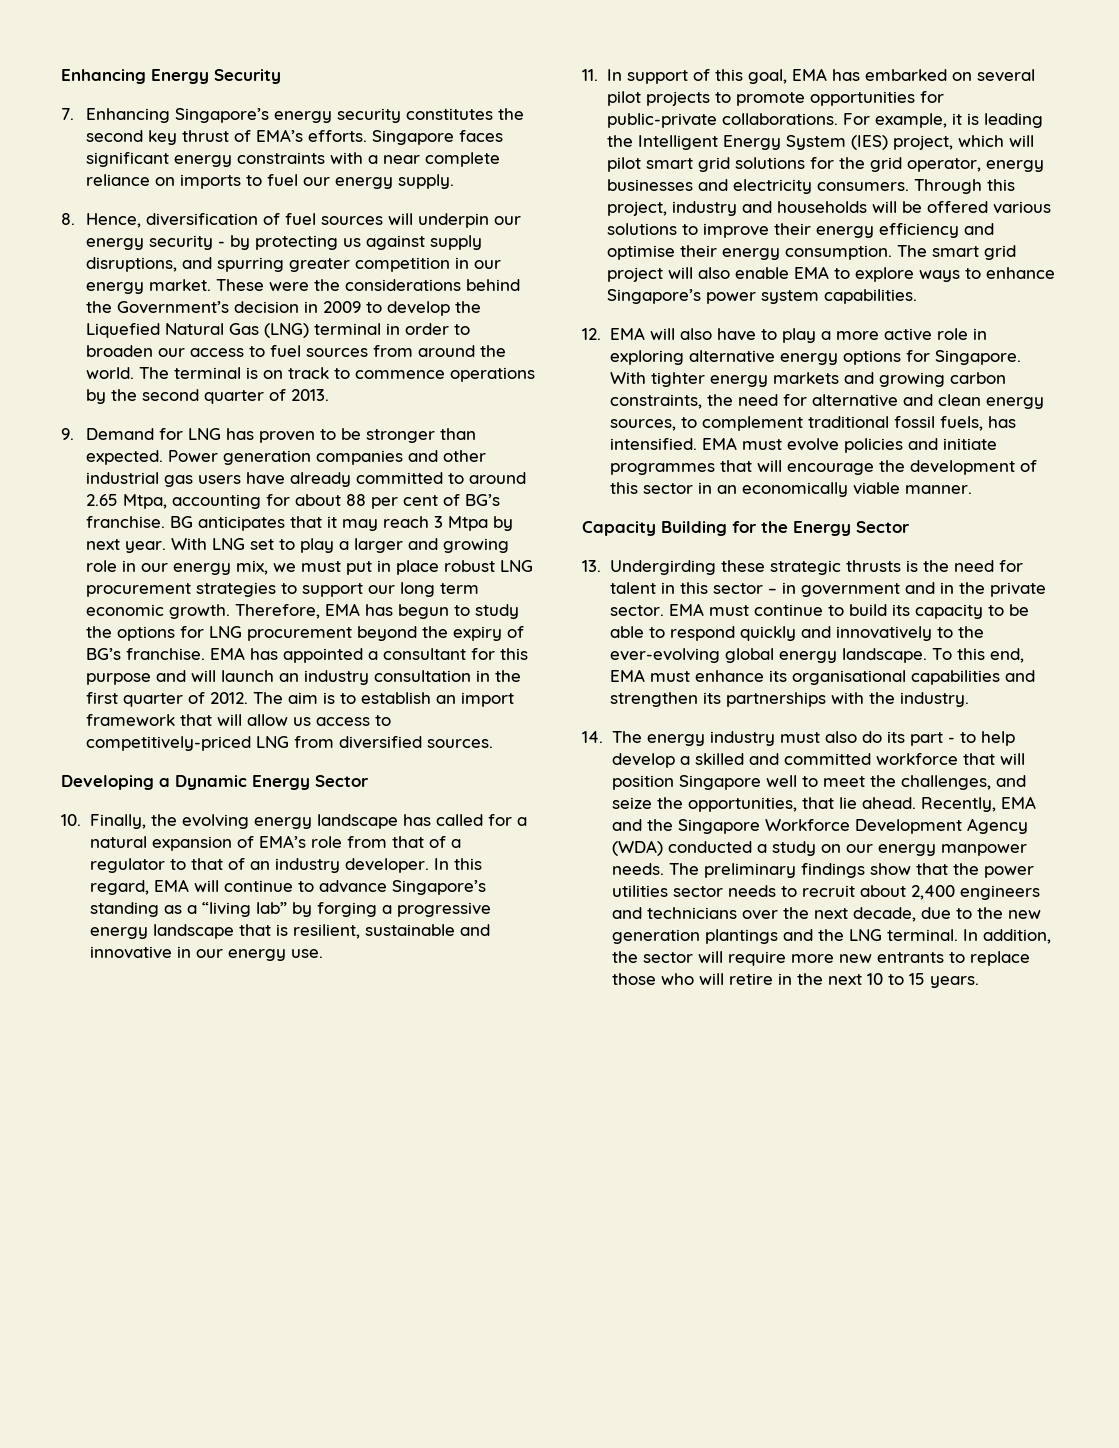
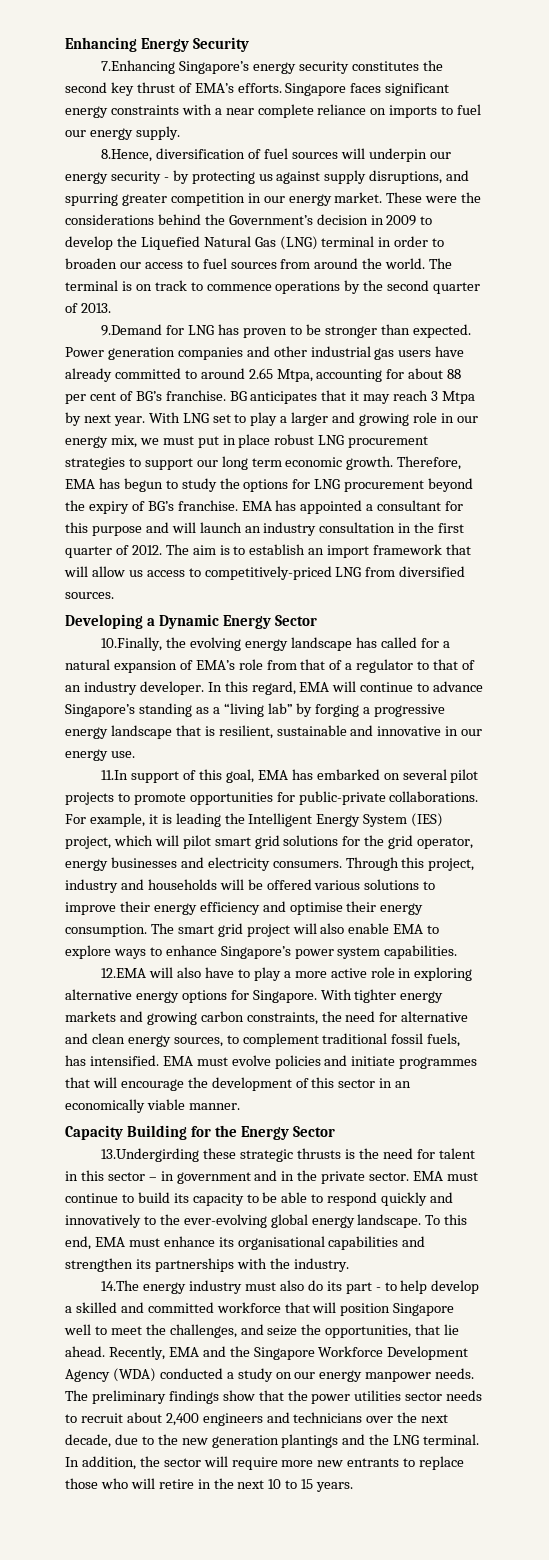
- 7. Enhancing Singapore’s energy security constitutes the second key thrust of EMA’s efforts.
+ 7.Enhancing Singapore’s energy security constitutes the second key thrust of EMA’s efforts.
- 8. Hence, diversification of fuel sources will underpin our energy security - by protecting us against supply disruptions, and spurring greater competition in our energy market.
+ 8.Hence, diversification of fuel sources will underpin our energy security - by protecting us against supply disruptions, and spurring greater competition in our energy market.
- 9. Demand for LNG has proven to be stronger than expected.
+ 9.Demand for LNG has proven to be stronger than expected.
- 10. Finally, the evolving energy landscape has called for a natural expansion of EMA’s role from that of a regulator to that of an industry developer.
+ 10.Finally, the evolving energy landscape has called for a natural expansion of EMA’s role from that of a regulator to that of an industry developer.
- 11. In support of this goal, EMA has embarked on several pilot projects to promote opportunities for public-private collaborations.
+ 11.In support of this goal, EMA has embarked on several pilot projects to promote opportunities for public-private collaborations.
- 12. EMA will also have to play a more active role in exploring alternative energy options for Singapore.
+ 12.EMA will also have to play a more active role in exploring alternative energy options for Singapore.
- 13. Undergirding these strategic thrusts is the need for talent in this sector – in government and in the private sector.
+ 13.Undergirding these strategic thrusts is the need for talent in this sector – in government and in the private sector.
- 14. The energy industry must also do its part - to help develop a skilled and committed workforce that will position Singapore well to meet the challenges, and seize the opportunities, that lie ahead.
+ 14.The energy industry must also do its part - to help develop a skilled and committed workforce that will position Singapore well to meet the challenges, and seize the opportunities, that lie ahead.

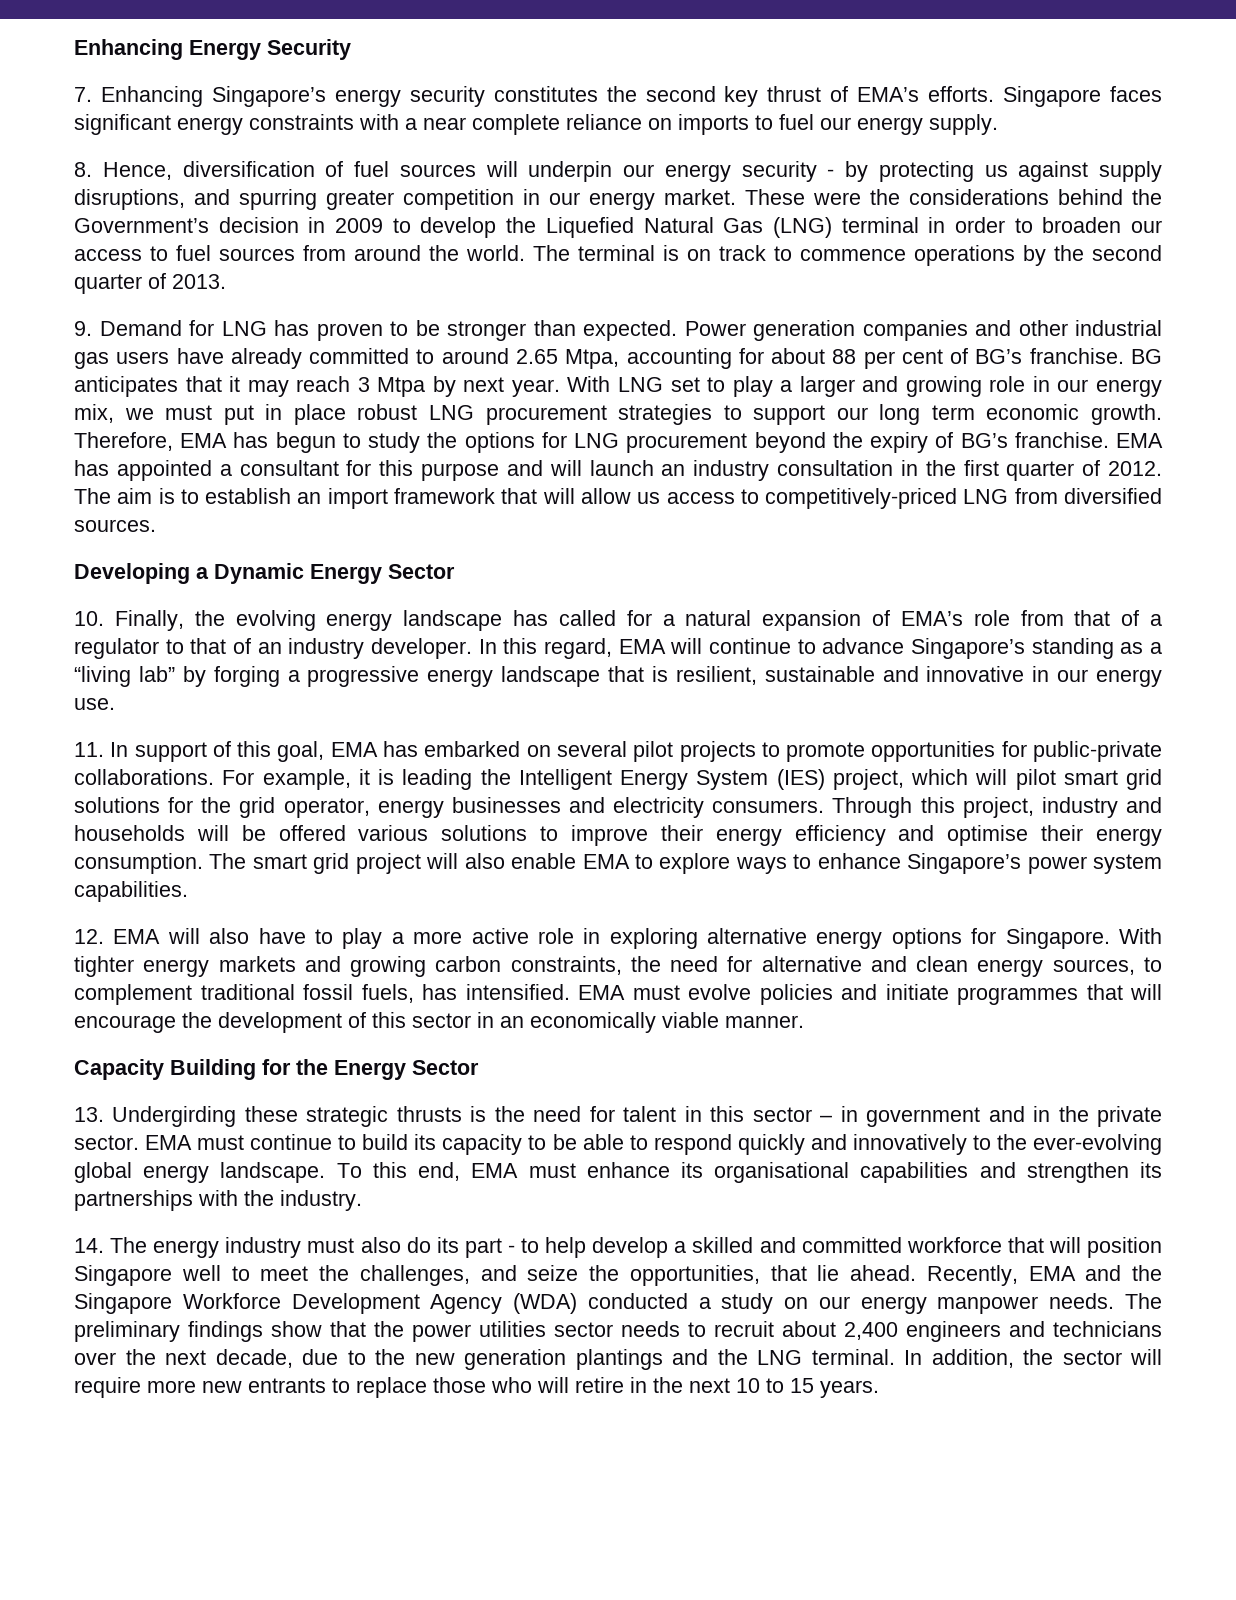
- 7.Enhancing Singapore’s energy security constitutes the second key thrust of EMA’s efforts.
+ 7. Enhancing Singapore’s energy security constitutes the second key thrust of EMA’s efforts.
- 8.Hence, diversification of fuel sources will underpin our energy security - by protecting us against supply disruptions, and spurring greater competition in our energy market.
+ 8. Hence, diversification of fuel sources will underpin our energy security - by protecting us against supply disruptions, and spurring greater competition in our energy market.
- 9.Demand for LNG has proven to be stronger than expected.
+ 9. Demand for LNG has proven to be stronger than expected.
- 10.Finally, the evolving energy landscape has called for a natural expansion of EMA’s role from that of a regulator to that of an industry developer.
+ 10. Finally, the evolving energy landscape has called for a natural expansion of EMA’s role from that of a regulator to that of an industry developer.
- 11.In support of this goal, EMA has embarked on several pilot projects to promote opportunities for public-private collaborations.
+ 11. In support of this goal, EMA has embarked on several pilot projects to promote opportunities for public-private collaborations.
- 12.EMA will also have to play a more active role in exploring alternative energy options for Singapore.
+ 12. EMA will also have to play a more active role in exploring alternative energy options for Singapore.
- 13.Undergirding these strategic thrusts is the need for talent in this sector – in government and in the private sector.
+ 13. Undergirding these strategic thrusts is the need for talent in this sector – in government and in the private sector.
- 14.The energy industry must also do its part - to help develop a skilled and committed workforce that will position Singapore well to meet the challenges, and seize the opportunities, that lie ahead.
+ 14. The energy industry must also do its part - to help develop a skilled and committed workforce that will position Singapore well to meet the challenges, and seize the opportunities, that lie ahead.

